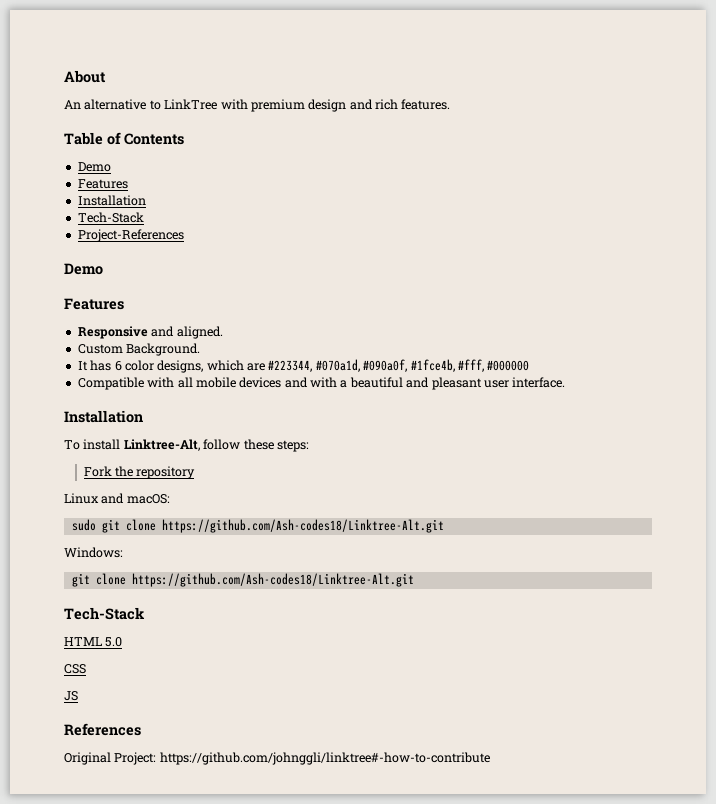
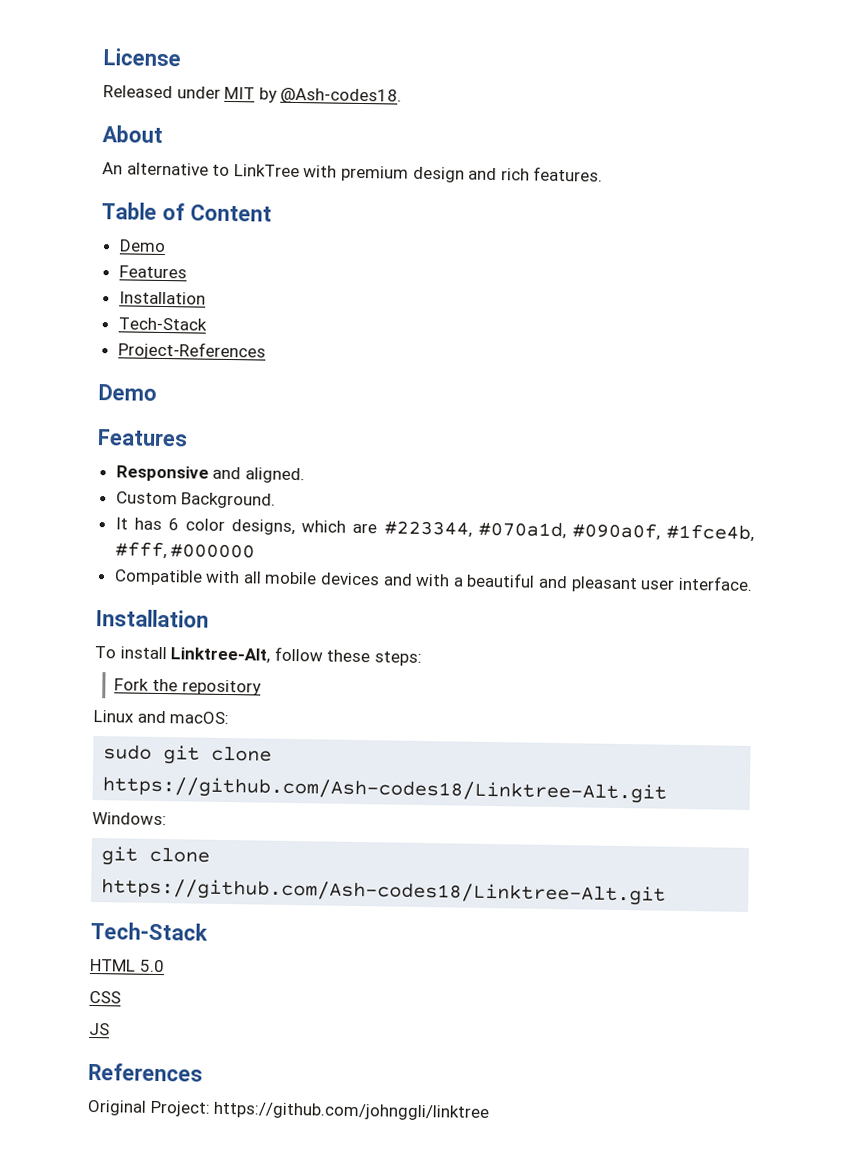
+ License
+ Released under MIT by @Ash-codes18.
- Table of Contents
+ Table of Content
- Original Project: https://github.com/johnggli/linktree#-how-to-contribute
+ Original Project: https://github.com/johnggli/linktree

